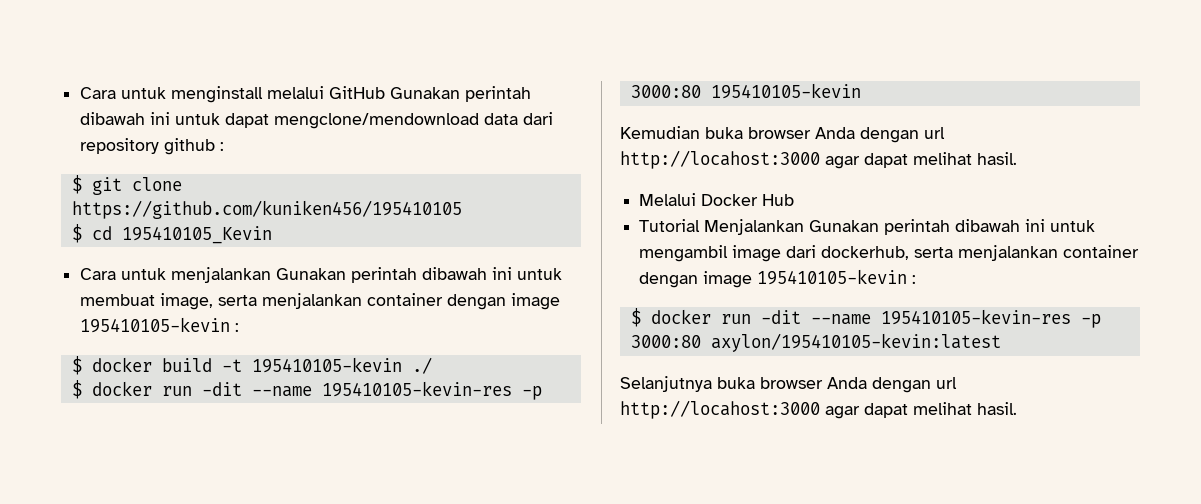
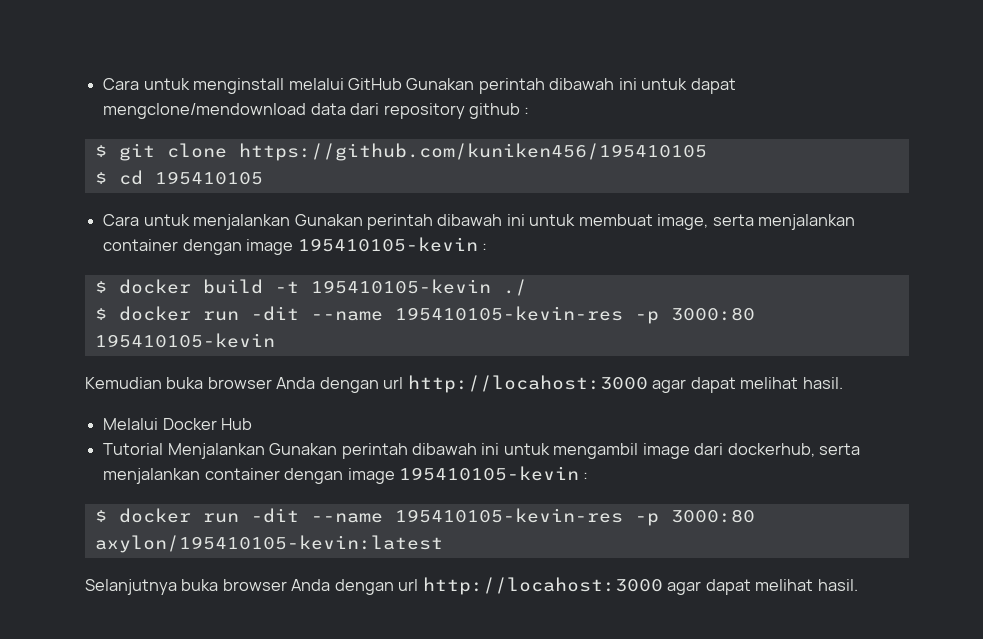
- $ cd 195410105_Kevin
+ $ cd 195410105

